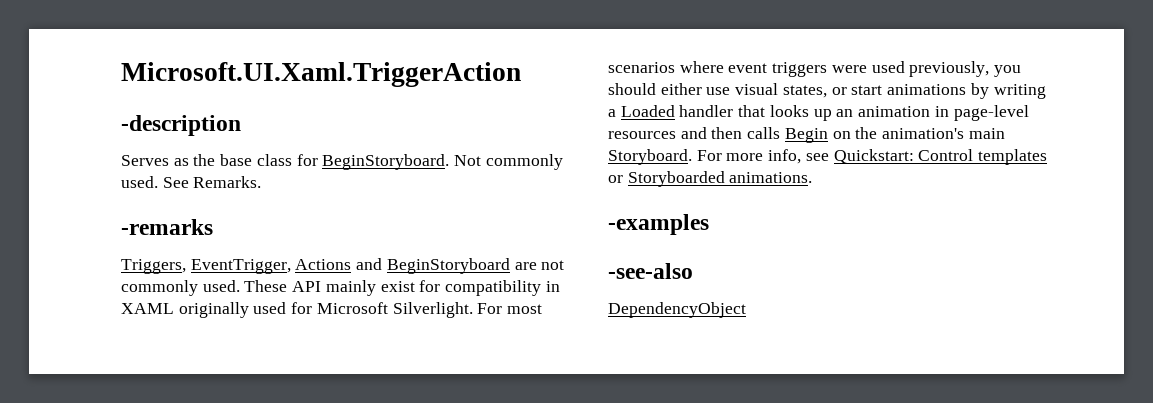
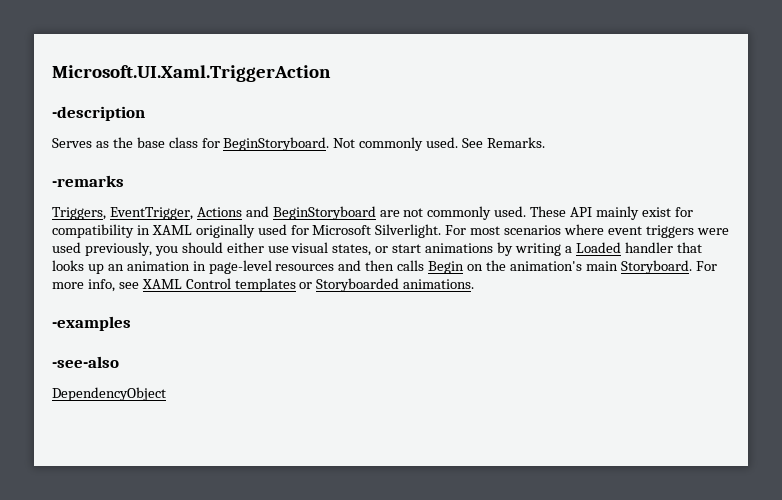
- For more info, see Quickstart: Control templates or Storyboarded animations.
+ For more info, see XAML Control templates or Storyboarded animations.

